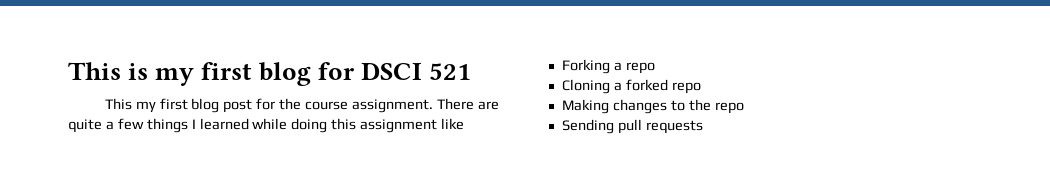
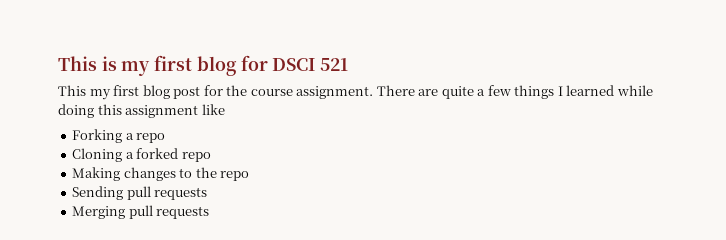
+ Merging pull requests

